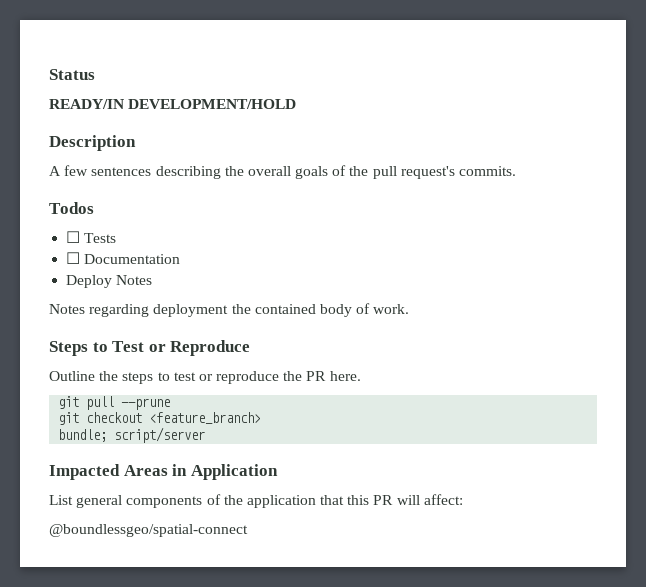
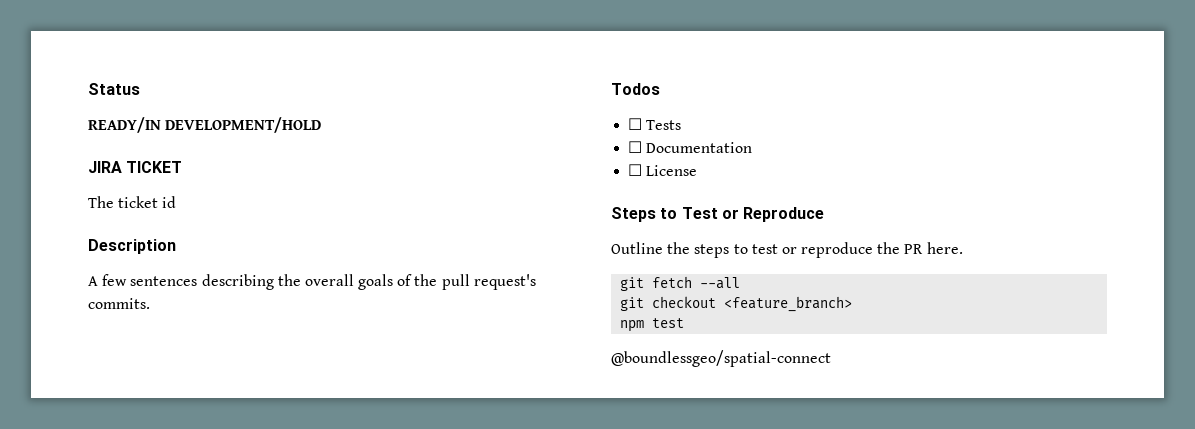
+ JIRA TICKET
+ The ticket id
- Deploy Notes
- Notes regarding deployment the contained body of work.
+ ☐ License
- git pull --prune
+ git fetch --all
- bundle; script/server
- Impacted Areas in Application
- List general components of the application that this PR will affect:
+ npm test

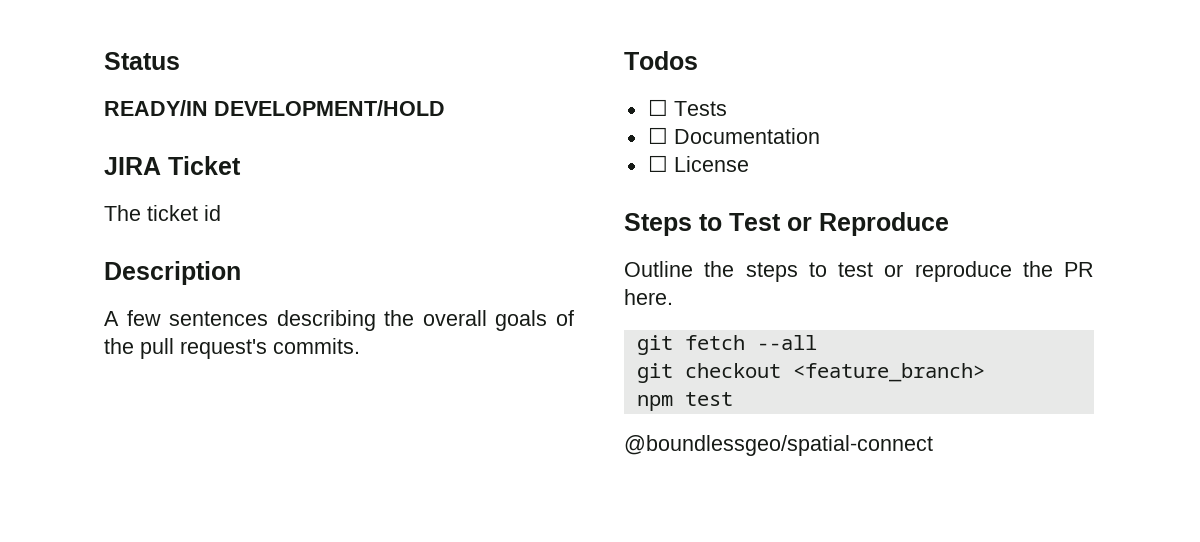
- JIRA TICKET
+ JIRA Ticket

